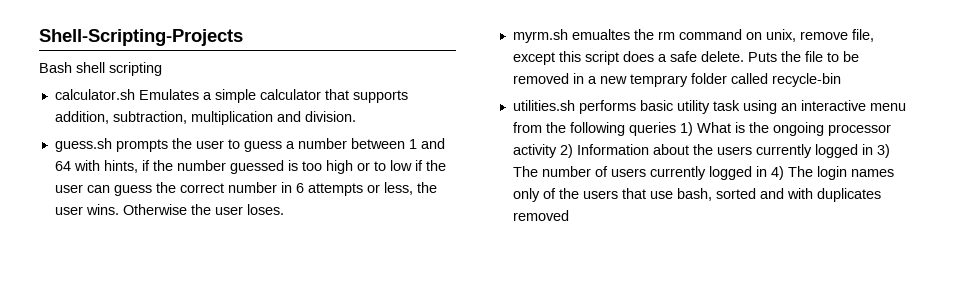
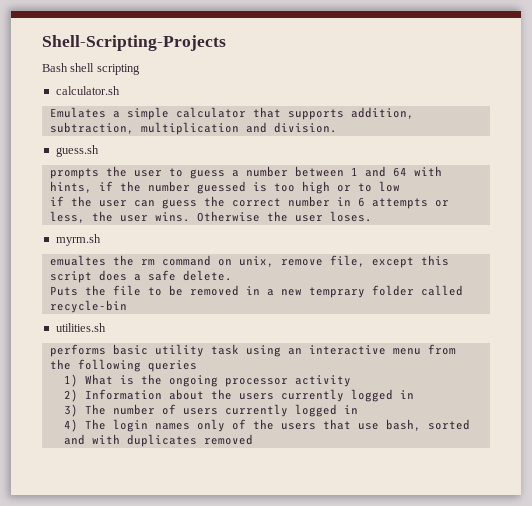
- calculator.sh Emulates a simple calculator that supports addition, subtraction, multiplication and division.
+ calculator.sh
+ Emulates a simple calculator that supports addition, subtraction, multiplication and division.
- guess.sh prompts the user to guess a number between 1 and 64 with hints, if the number guessed is too high or to low if the user can guess the correct number in 6 attempts or less, the user wins.
+ guess.sh
+ prompts the user to guess a number between 1 and 64 with hints, if the number guessed is too high or to low
+ if the user can guess the correct number in 6 attempts or less, the user wins.
- myrm.sh emualtes the rm command on unix, remove file, except this script does a safe delete. Puts the file to be removed in a new temprary folder called recycle-bin
+ myrm.sh
+ emualtes the rm command on unix, remove file, except this script does a safe delete.
+ Puts the file to be removed in a new temprary folder called recycle-bin
- utilities.sh performs basic utility task using an interactive menu from the following queries 1) What is the ongoing processor activity 2) Information about the users currently logged in 3) The number of users currently logged in 4) The login names only of the users that use bash, sorted and with duplicates removed
+ utilities.sh
+ performs basic utility task using an interactive menu from the following queries
+ 1) What is the ongoing processor activity
+ 2) Information about the users currently logged in
+ 3) The number of users currently logged in
+ 4) The login names only of the users that use bash, sorted and with duplicates removed

